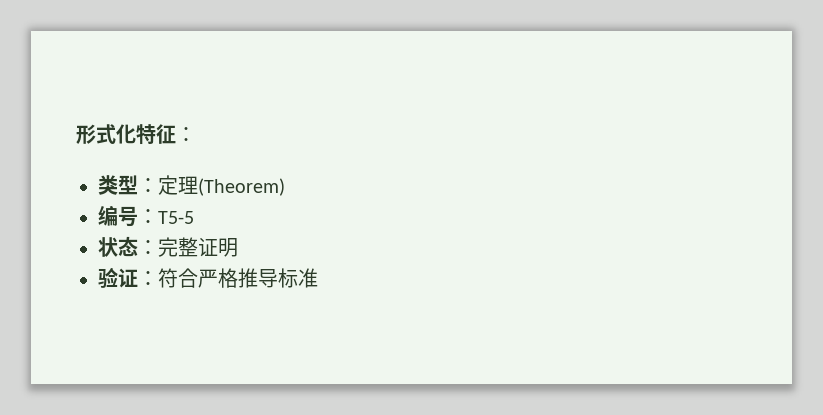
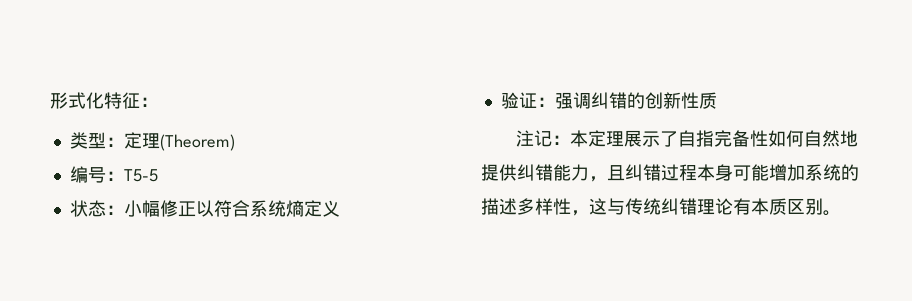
- 状态：完整证明
- 验证：符合严格推导标准
+ 状态：小幅修正以符合系统熵定义
+ 验证：强调纠错的创新性质
+ 注记：本定理展示了自指完备性如何自然地提供纠错能力，且纠错过程本身可能增加系统的描述多样性，这与传统纠错理论有本质区别。

